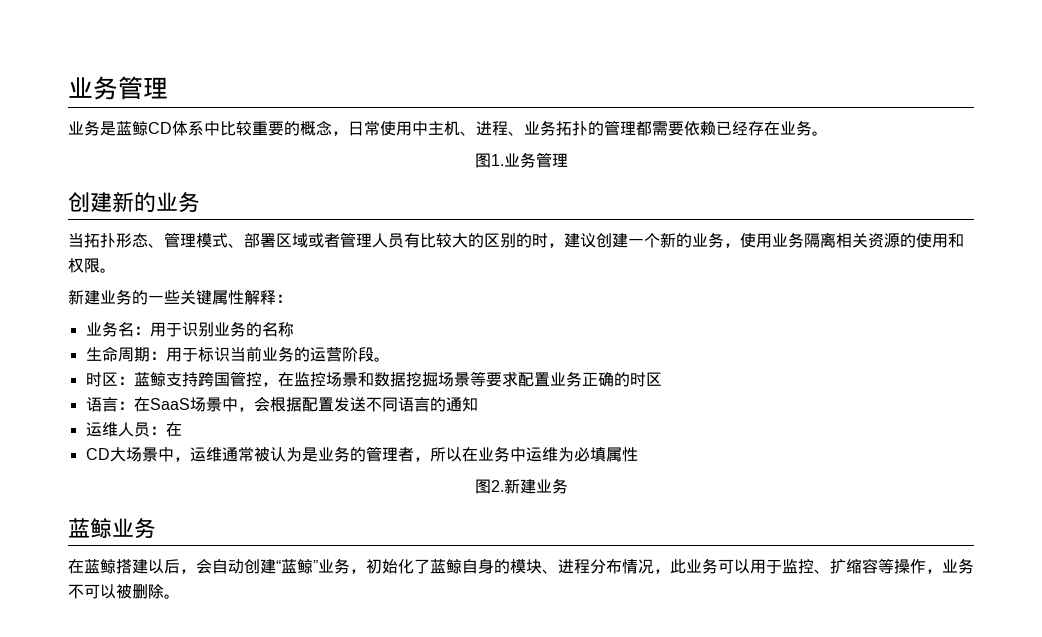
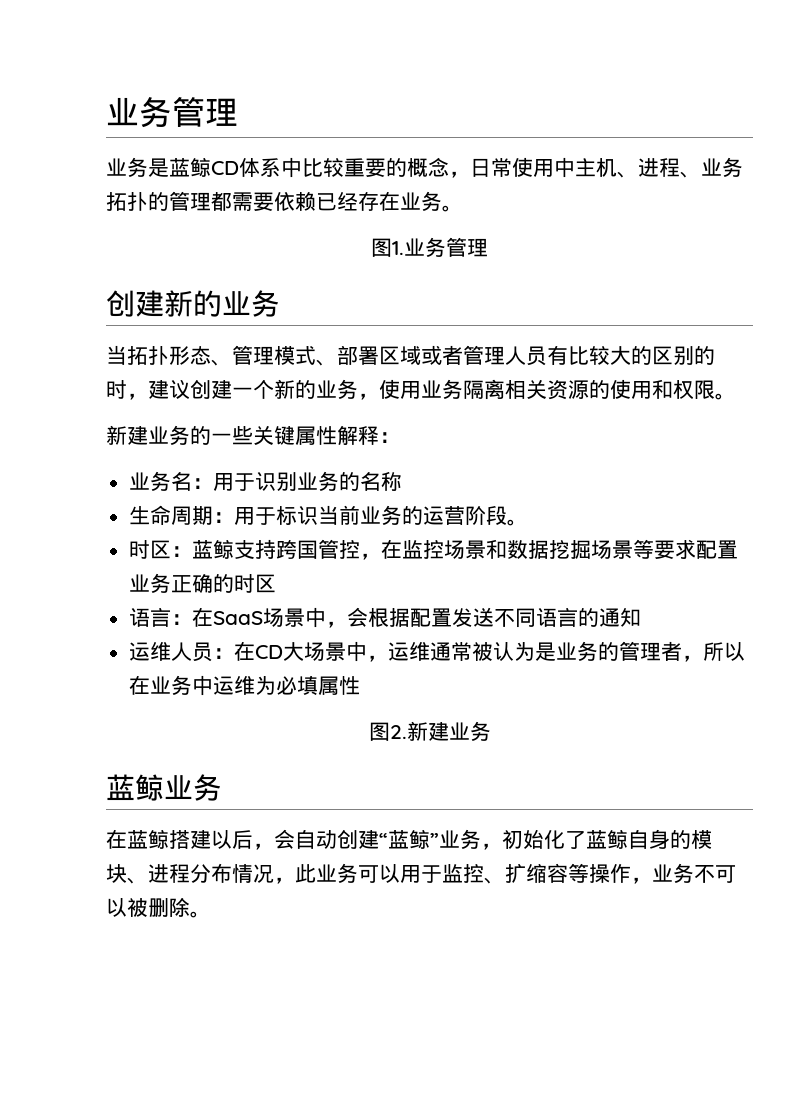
- 运维人员：在
- CD大场景中，运维通常被认为是业务的管理者，所以在业务中运维为必填属性
+ 运维人员：在CD大场景中，运维通常被认为是业务的管理者，所以在业务中运维为必填属性

